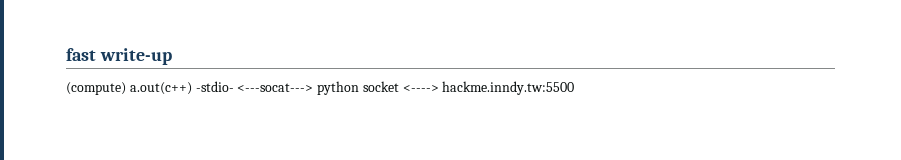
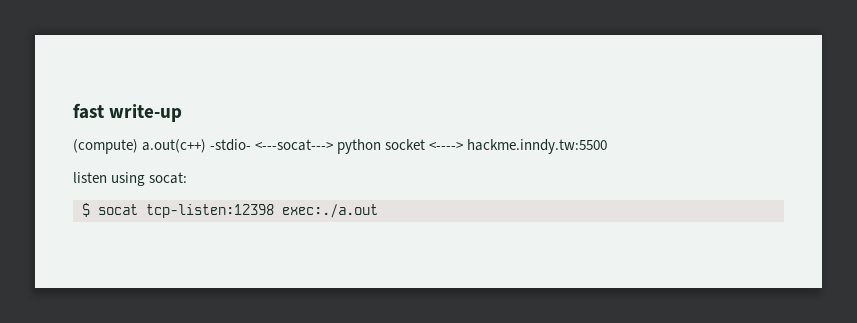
+ listen using socat:
+ $ socat tcp-listen:12398 exec:./a.out

